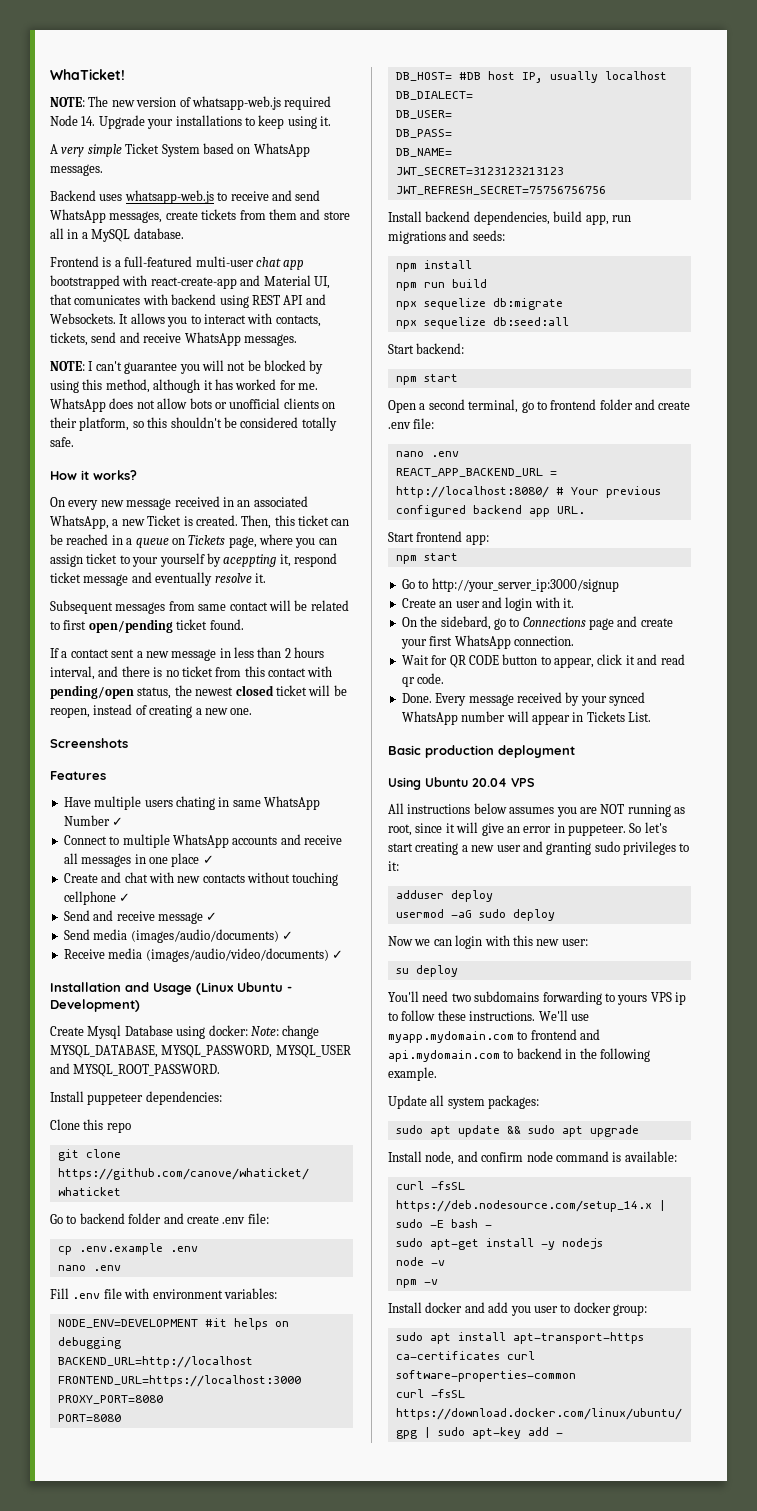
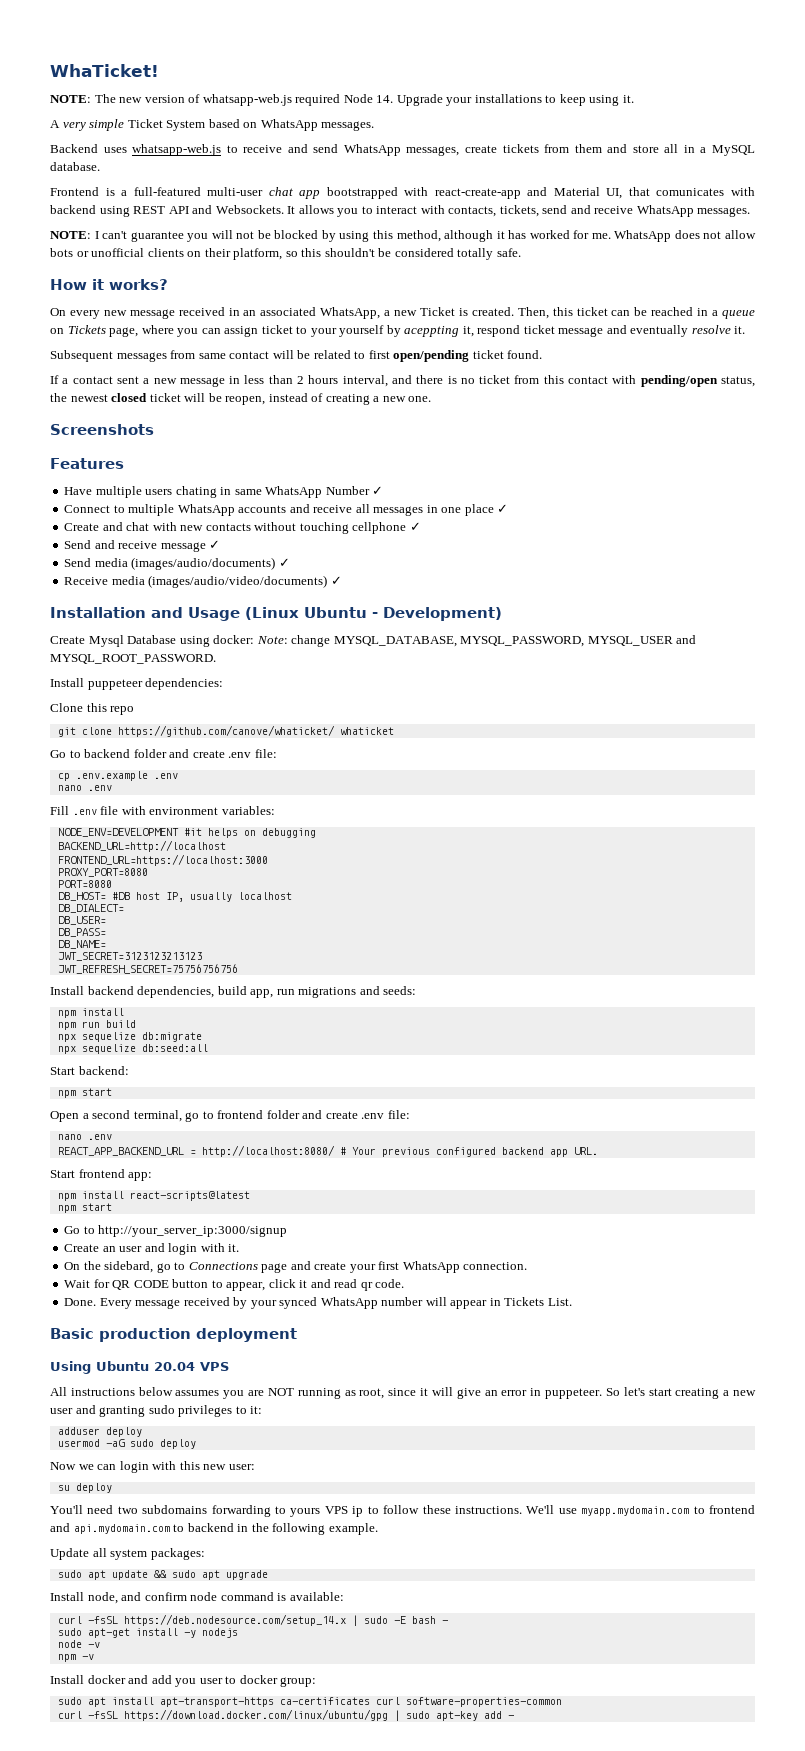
+ npm install react-scripts@latest

